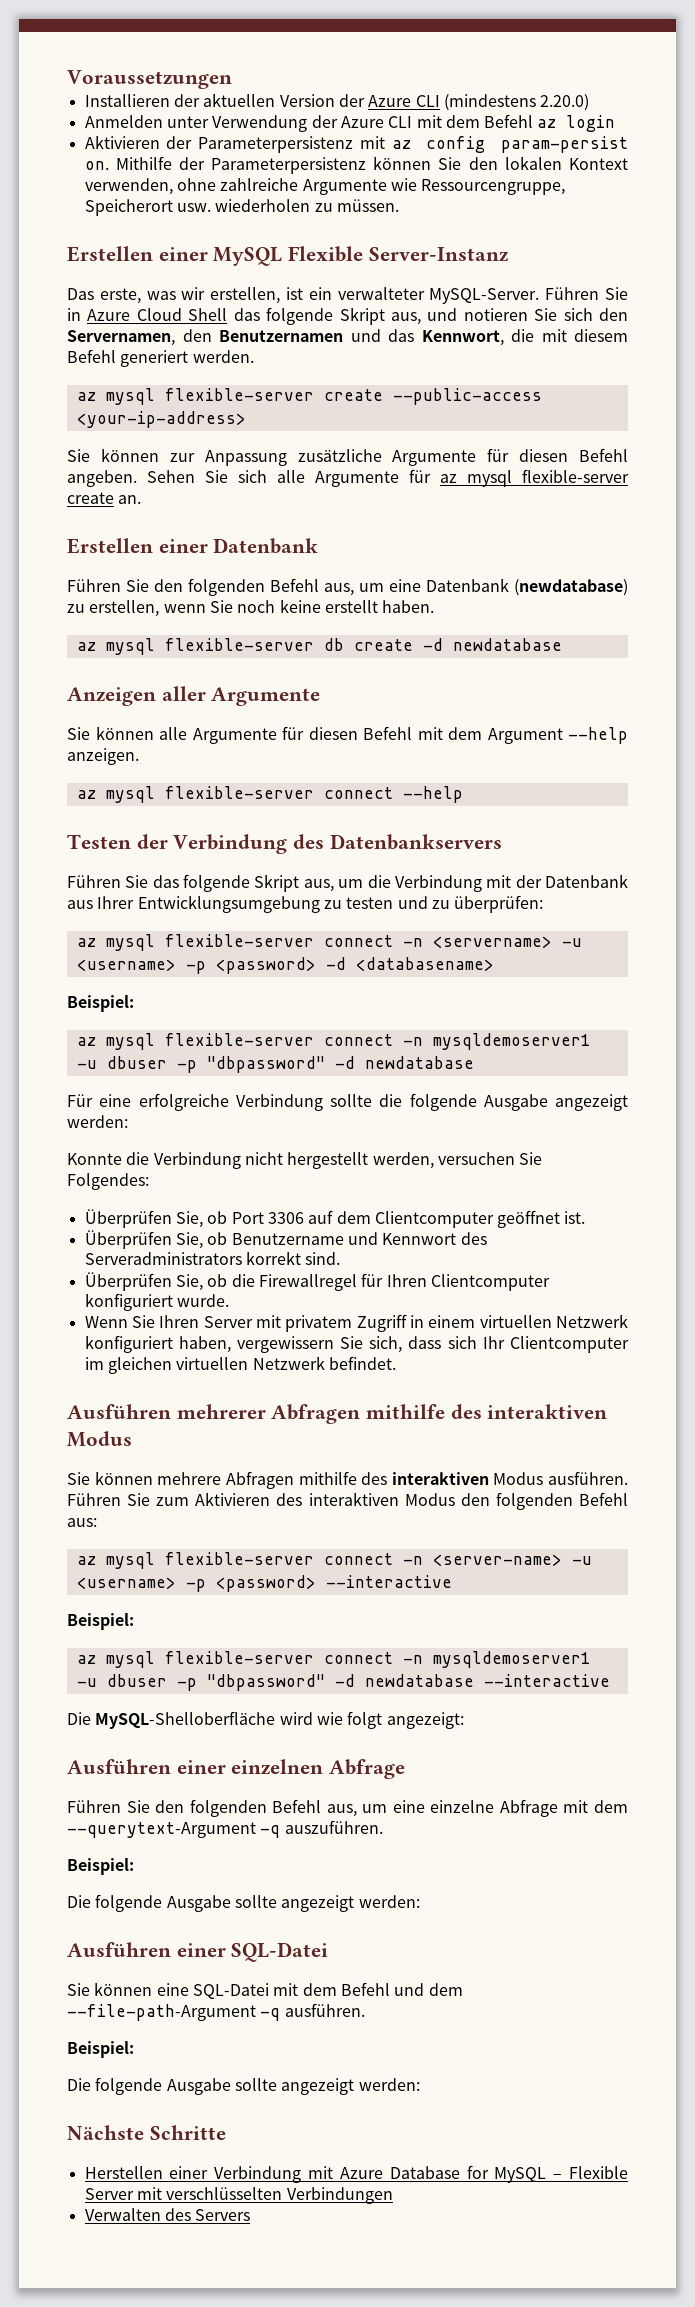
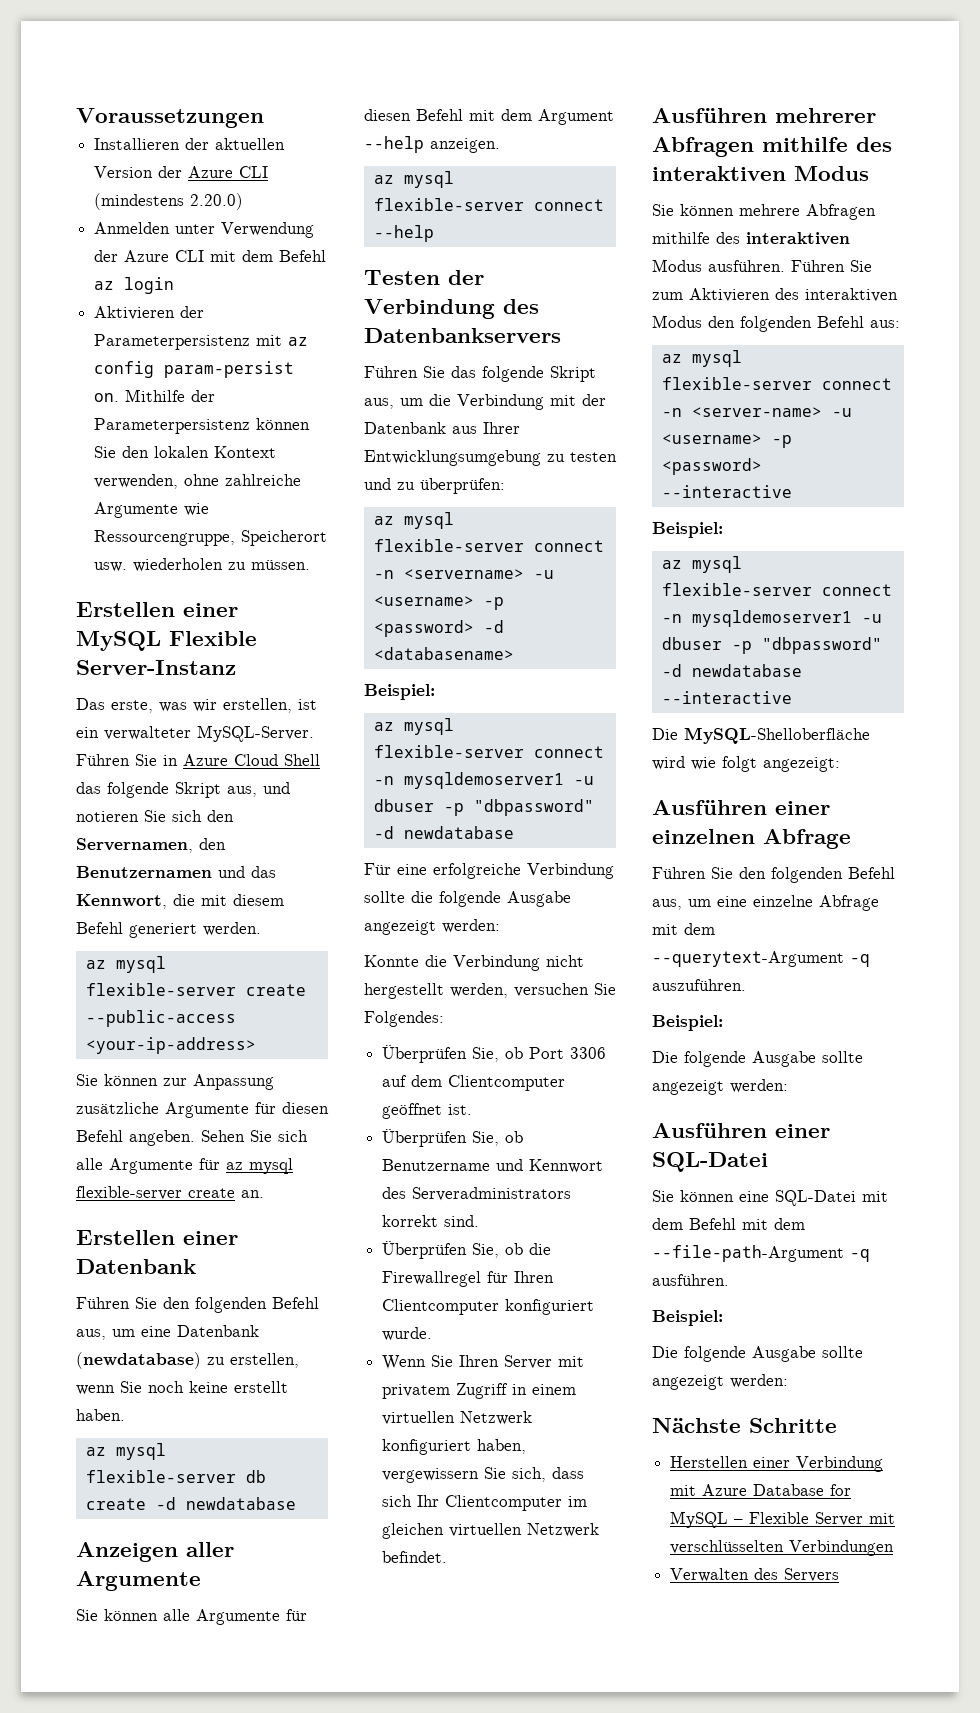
- Sie können eine SQL-Datei mit dem Befehl und dem --file-path-Argument -q ausführen.
+ Sie können eine SQL-Datei mit dem Befehl mit dem --file-path-Argument -q ausführen.

